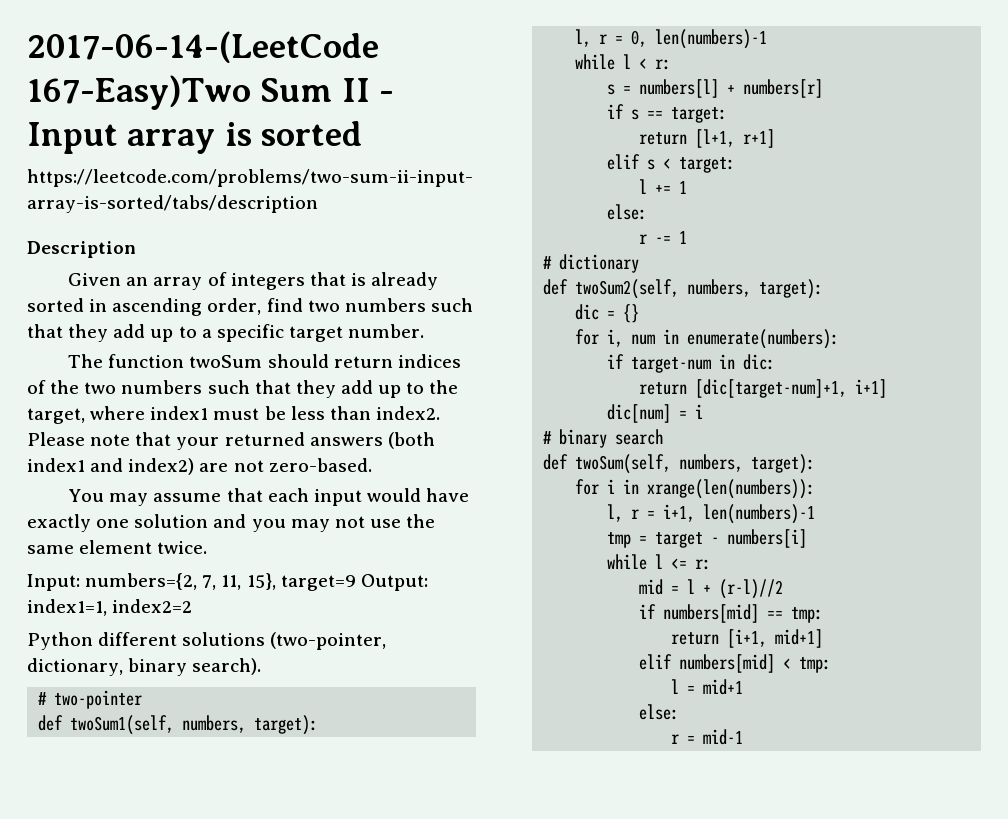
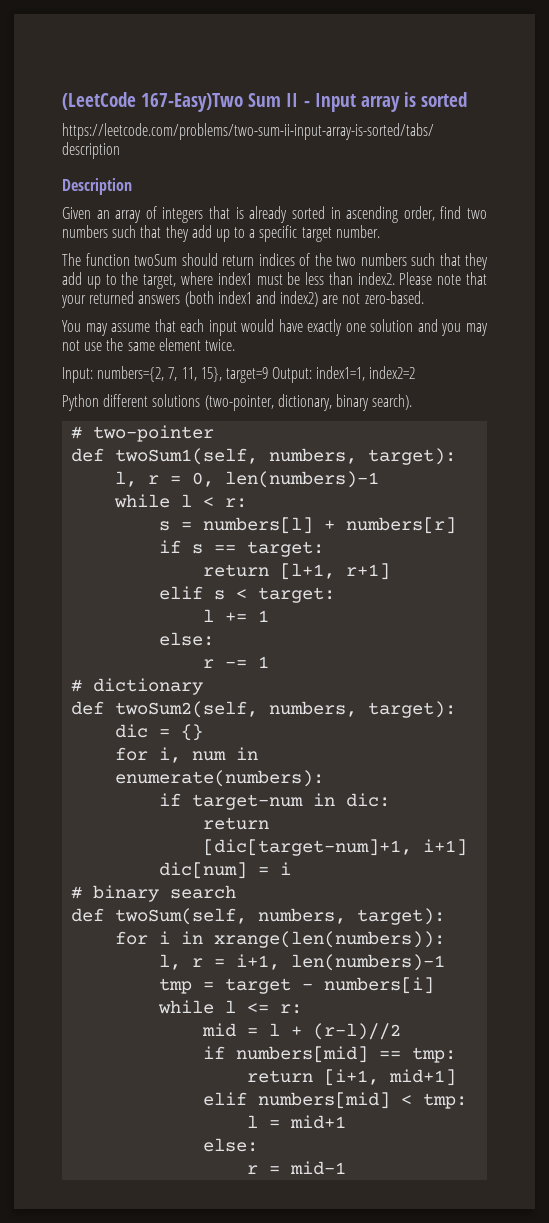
- 2017-06-14-(LeetCode 167-Easy)Two Sum II - Input array is sorted
+ (LeetCode 167-Easy)Two Sum II - Input array is sorted

